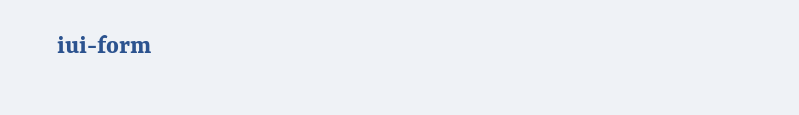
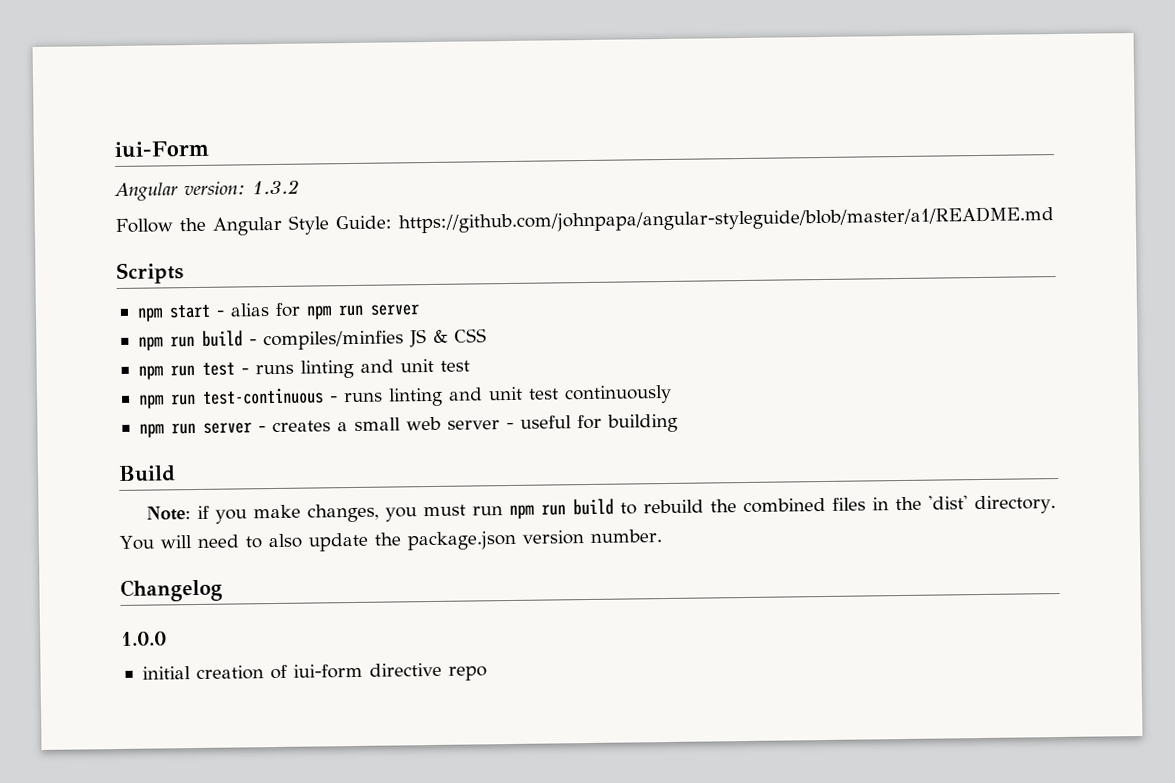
- iui-form
+ iui-Form
+ Angular version: 1.3.2
+ Follow the Angular Style Guide: https://github.com/johnpapa/angular-styleguide/blob/master/a1/README.md
+ Scripts
+ npm start - alias for npm run server
+ npm run build - compiles/minfies JS & CSS
+ npm run test - runs linting and unit test
+ npm run test-continuous - runs linting and unit test continuously
+ npm run server - creates a small web server - useful for building
+ Build
+ Note: if you make changes, you must run npm run build to rebuild the combined files in the 'dist' directory. You will need to also update the package.json version number.
+ Changelog
+ 1.0.0
+ initial creation of iui-form directive repo

